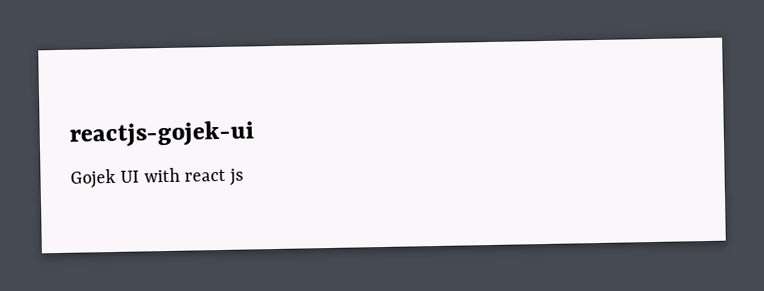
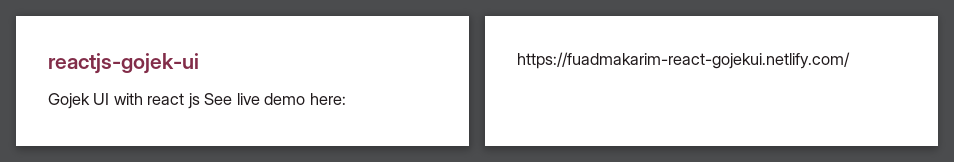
- Gojek UI with react js
+ Gojek UI with react js See live demo here: https://fuadmakarim-react-gojekui.netlify.com/

